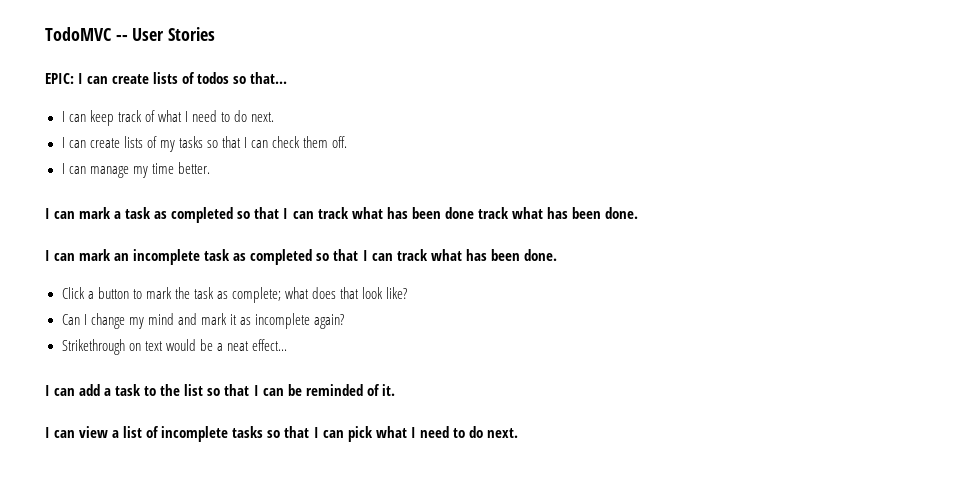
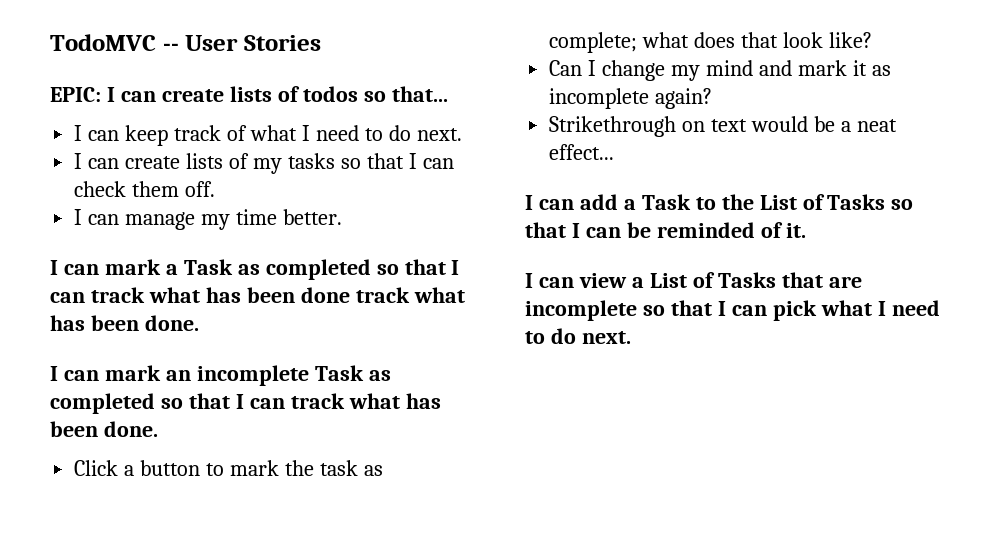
- I can mark a task as completed so that I can track what has been done track what has been done.
+ I can mark a Task as completed so that I can track what has been done track what has been done.
- I can mark an incomplete task as completed so that I can track what has been done.
+ I can mark an incomplete Task as completed so that I can track what has been done.
- I can add a task to the list so that I can be reminded of it.
+ I can add a Task to the List of Tasks so that I can be reminded of it.
- I can view a list of incomplete tasks so that I can pick what I need to do next.
+ I can view a List of Tasks that are incomplete so that I can pick what I need to do next.

